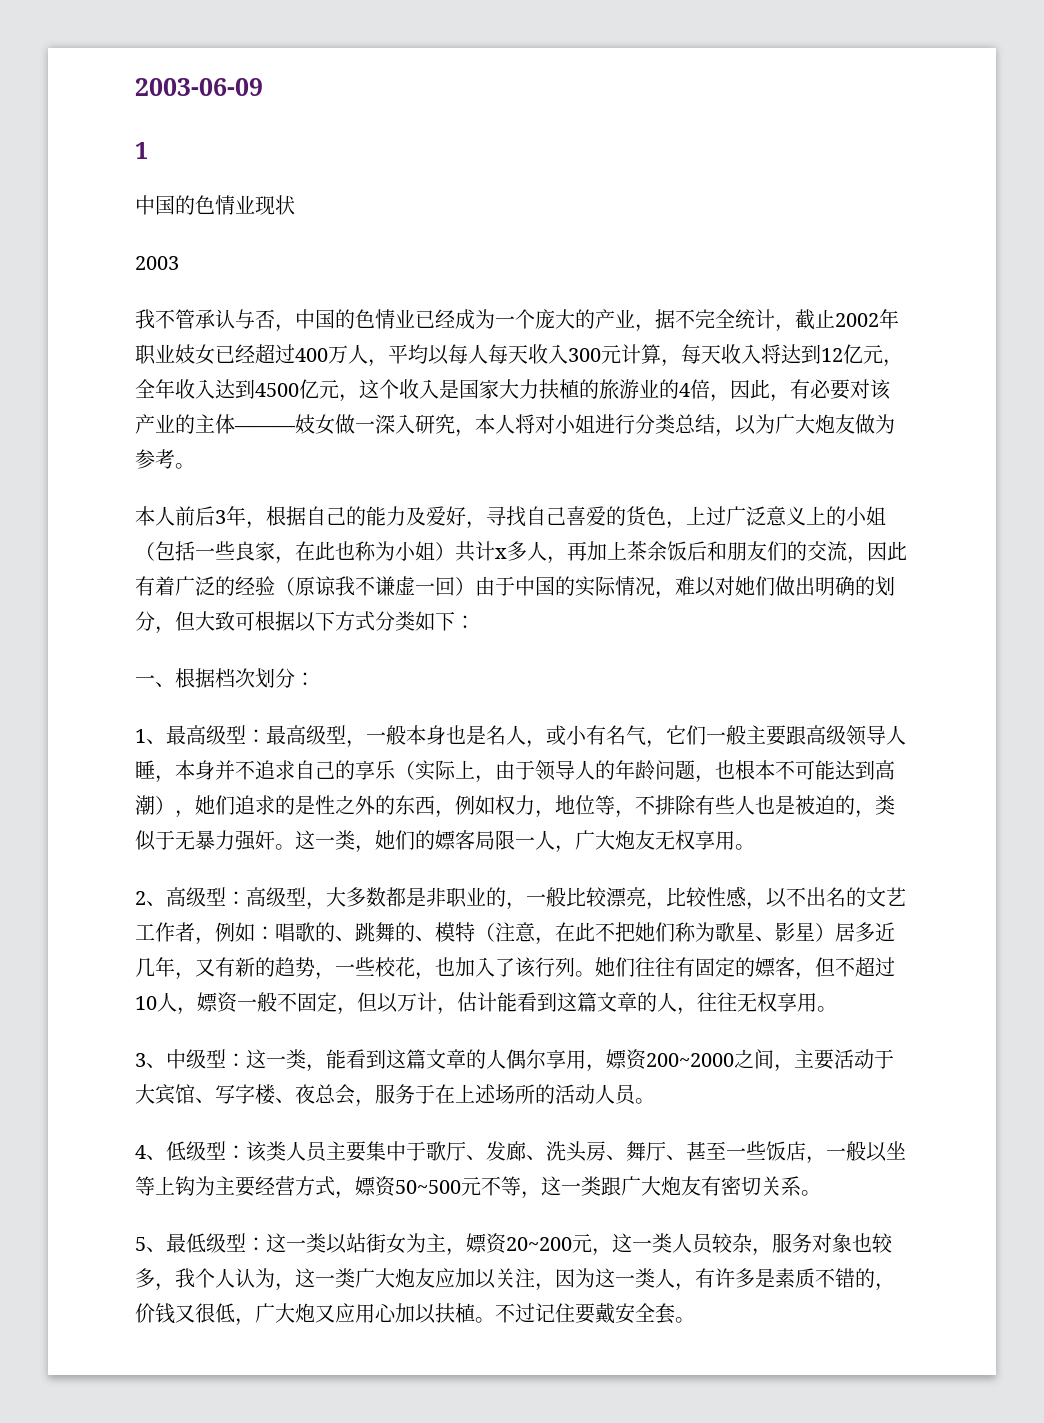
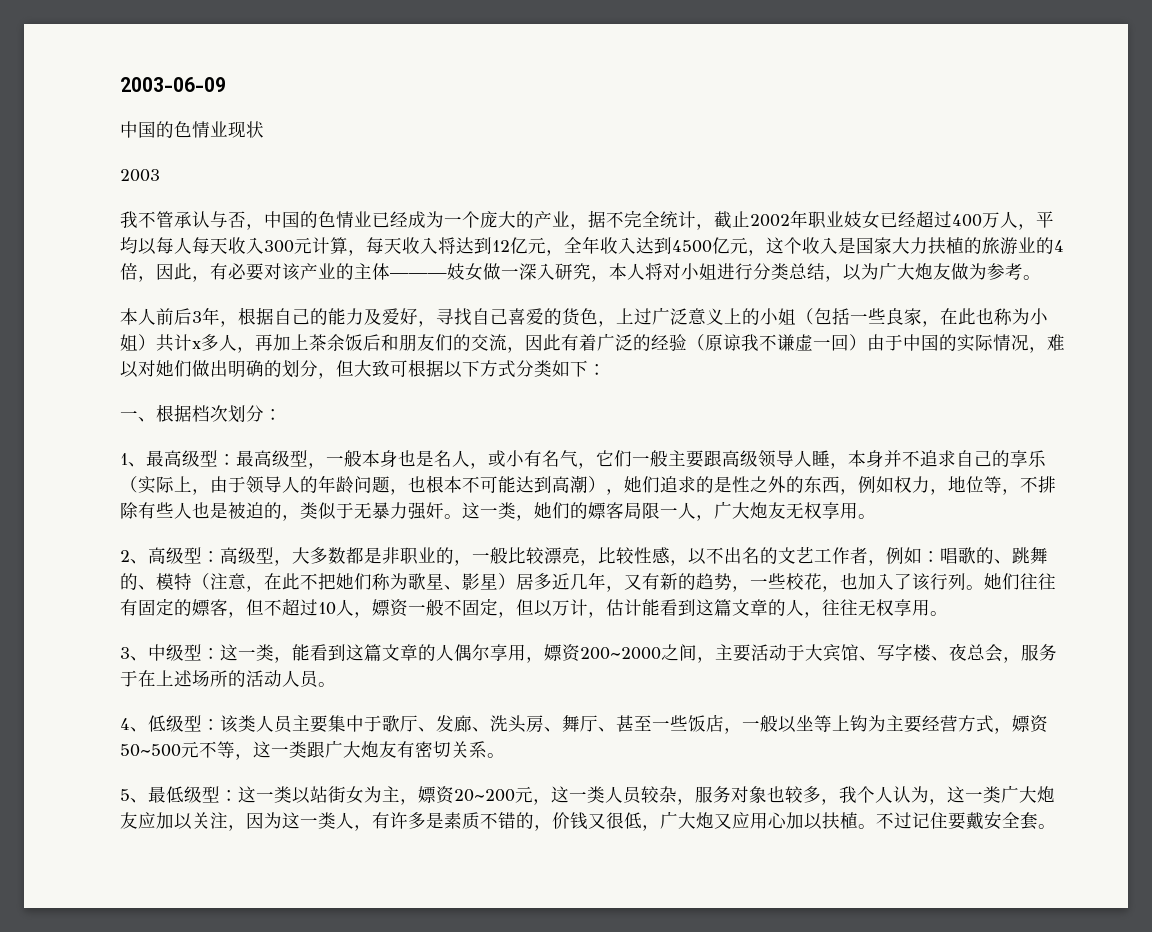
  2003-06-09
- 1

